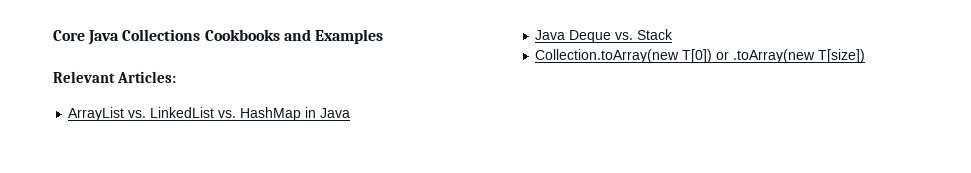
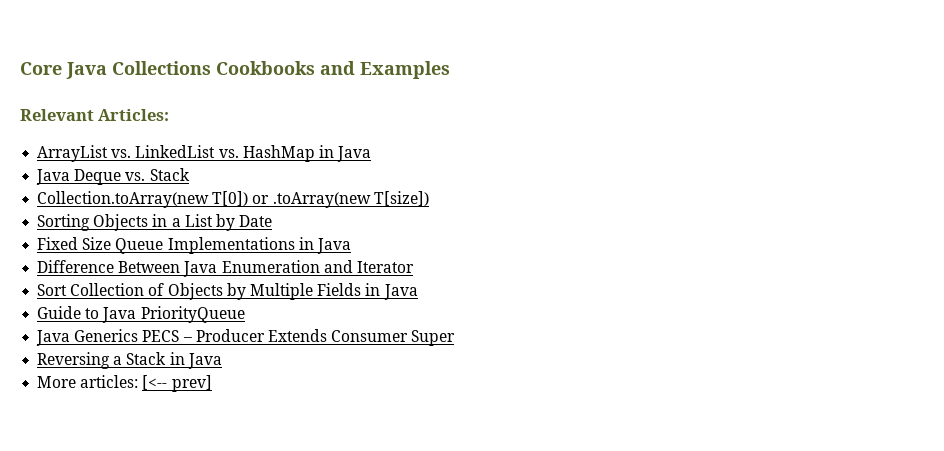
+ Sorting Objects in a List by Date
+ Fixed Size Queue Implementations in Java
+ Difference Between Java Enumeration and Iterator
+ Sort Collection of Objects by Multiple Fields in Java
+ Guide to Java PriorityQueue
+ Java Generics PECS – Producer Extends Consumer Super
+ Reversing a Stack in Java
+ More articles: [<-- prev]

